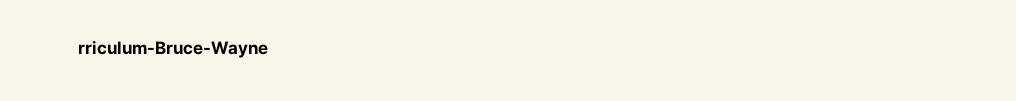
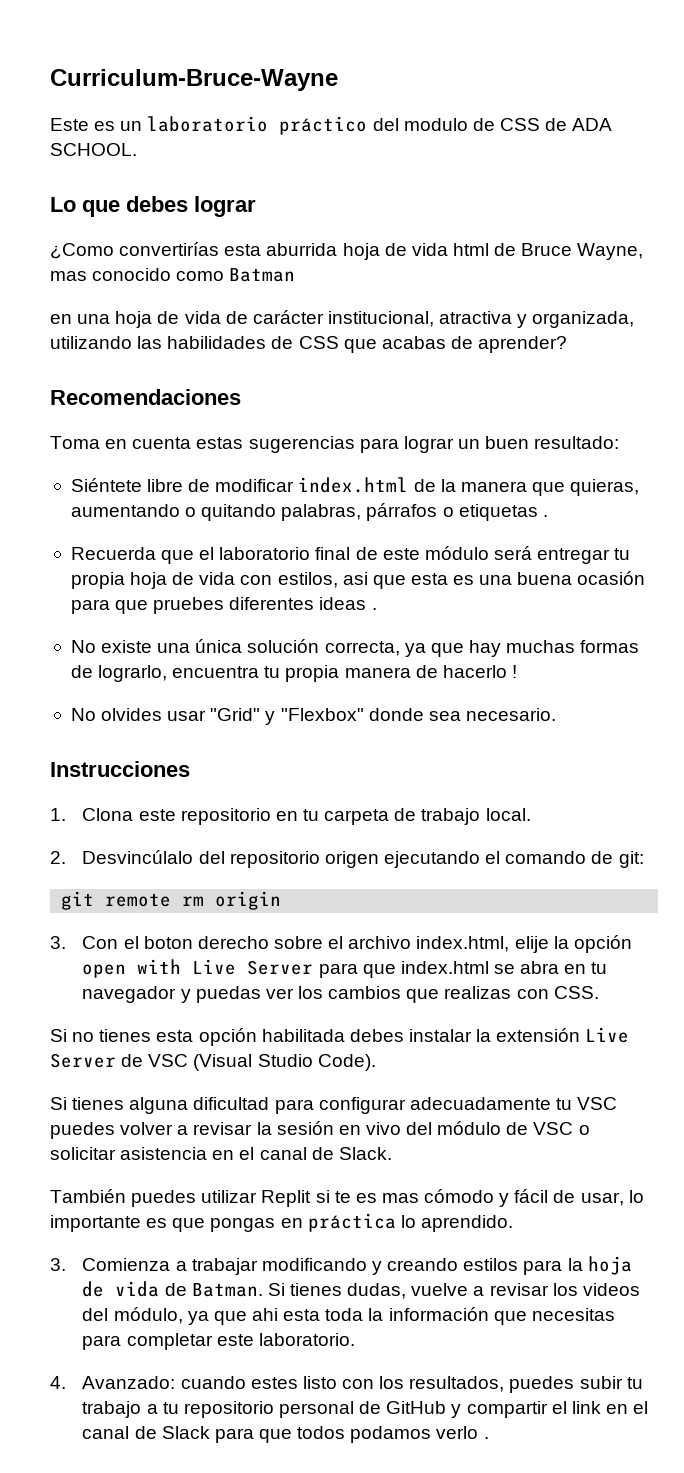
- rriculum-Bruce-Wayne
+ Curriculum-Bruce-Wayne
+ Este es un laboratorio práctico del modulo de CSS de ADA SCHOOL.
+ Lo que debes lograr
+ ¿Como convertirías esta aburrida hoja de vida html de Bruce Wayne, mas conocido como Batman
+ en una hoja de vida de carácter institucional, atractiva y organizada, utilizando las habilidades de CSS que acabas de aprender?
+ Recomendaciones
+ Toma en cuenta estas sugerencias para lograr un buen resultado:
+ Siéntete libre de modificar index.html de la manera que quieras, aumentando o quitando palabras, párrafos o etiquetas .
+ Recuerda que el laboratorio final de este módulo será entregar tu propia hoja de vida con estilos, asi que esta es una buena ocasión para que pruebes diferentes ideas .
+ No existe una única solución correcta, ya que hay muchas formas de lograrlo, encuentra tu propia manera de hacerlo !
+ No olvides usar "Grid" y "Flexbox" donde sea necesario.
+ Instrucciones
+ 1. Clona este repositorio en tu carpeta de trabajo local.
+ 2. Desvincúlalo del repositorio origen ejecutando el comando de git:
+ git remote rm origin
+ 3. Con el boton derecho sobre el archivo index.html, elije la opción open with Live Server para que index.html se abra en tu navegador y puedas ver los cambios que realizas con CSS.
+ Si no tienes esta opción habilitada debes instalar la extensión Live Server de VSC (Visual Studio Code).
+ Si tienes alguna dificultad para configurar adecuadamente tu VSC puedes volver a revisar la sesión en vivo del módulo de VSC o solicitar asistencia en el canal de Slack.
+ También puedes utilizar Replit si te es mas cómodo y fácil de usar, lo importante es que pongas en práctica lo aprendido.
+ 3. Comienza a trabajar modificando y creando estilos para la hoja de vida de Batman. Si tienes dudas, vuelve a revisar los videos del módulo, ya que ahi esta toda la información que necesitas para completar este laboratorio.
+ 4. Avanzado: cuando estes listo con los resultados, puedes subir tu trabajo a tu repositorio personal de GitHub y compartir el link en el canal de Slack para que todos podamos verlo .

